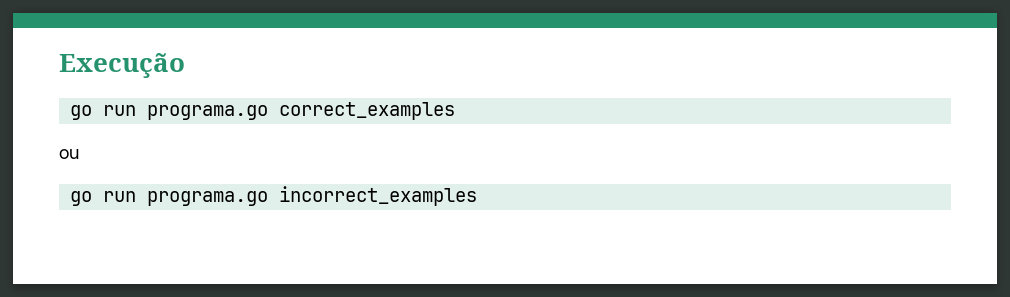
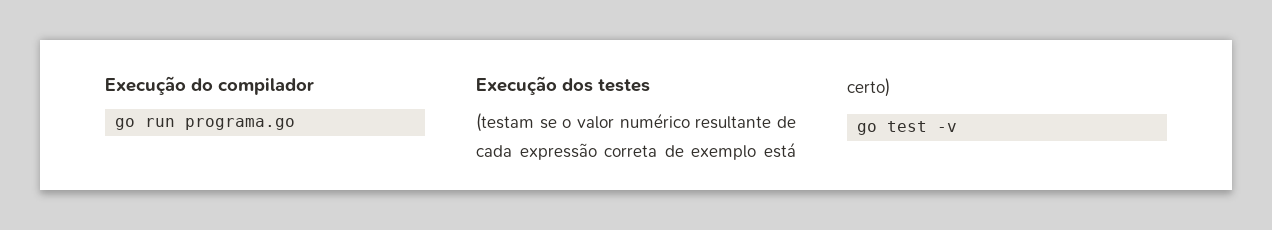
- Execução
- go run programa.go correct_examples
- ou
- go run programa.go incorrect_examples
+ Execução do compilador
+ go run programa.go
+ Execução dos testes
+ (testam se o valor numérico resultante de cada expressão correta de exemplo está certo)
+ go test -v

